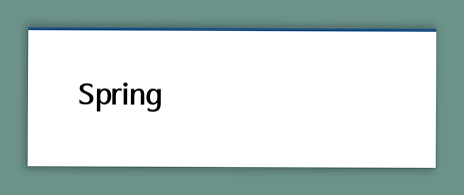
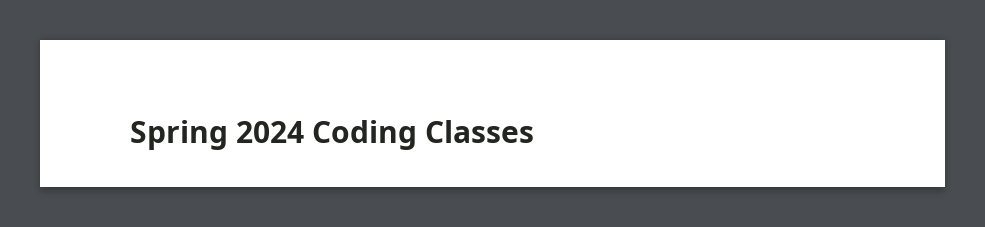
- Spring
+ Spring 2024 Coding Classes

